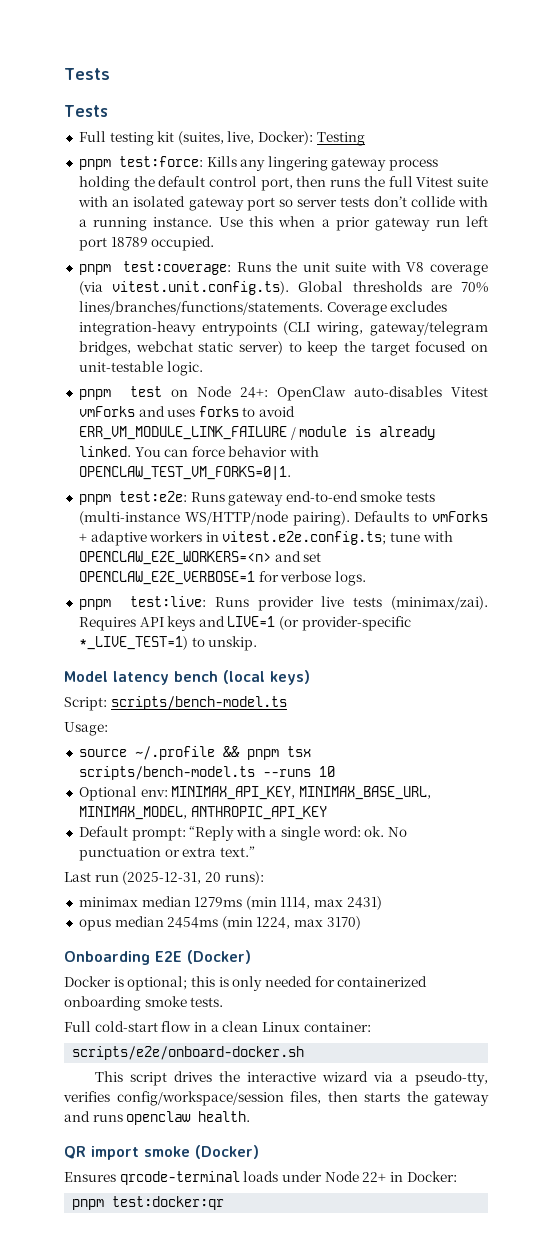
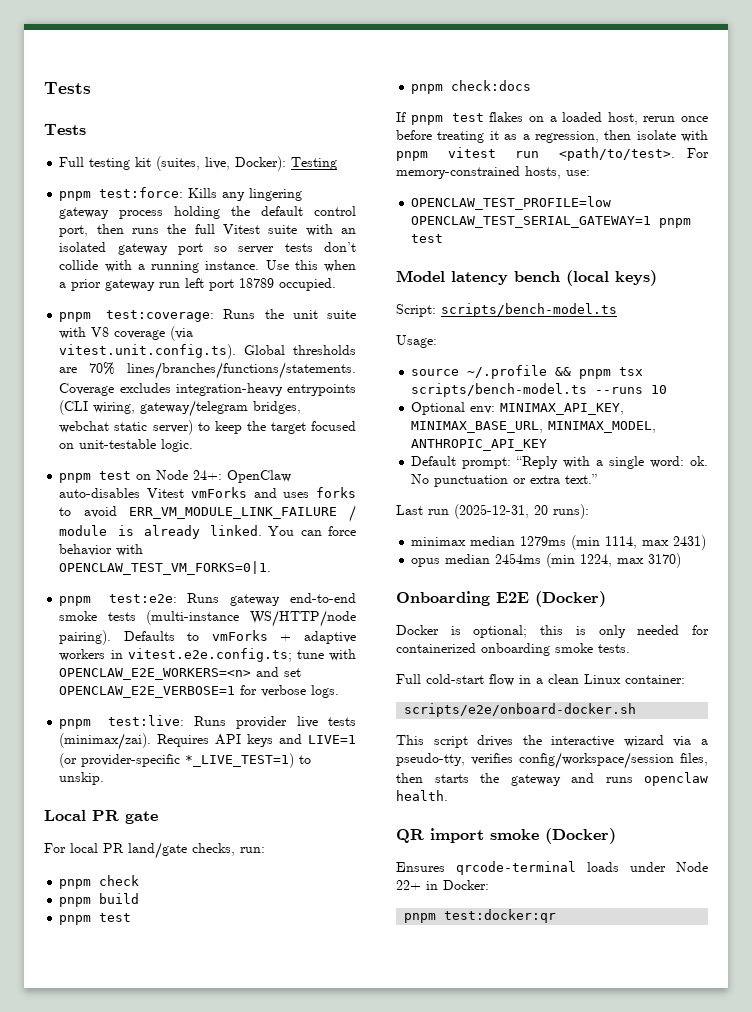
+ Local PR gate
+ For local PR land/gate checks, run:
+ pnpm check
+ pnpm build
+ pnpm test
+ pnpm check:docs
+ If pnpm test flakes on a loaded host, rerun once before treating it as a regression, then isolate with pnpm vitest run <path/to/test>. For memory-constrained hosts, use:
+ OPENCLAW_TEST_PROFILE=low OPENCLAW_TEST_SERIAL_GATEWAY=1 pnpm test

